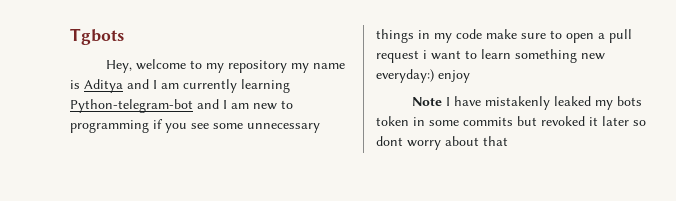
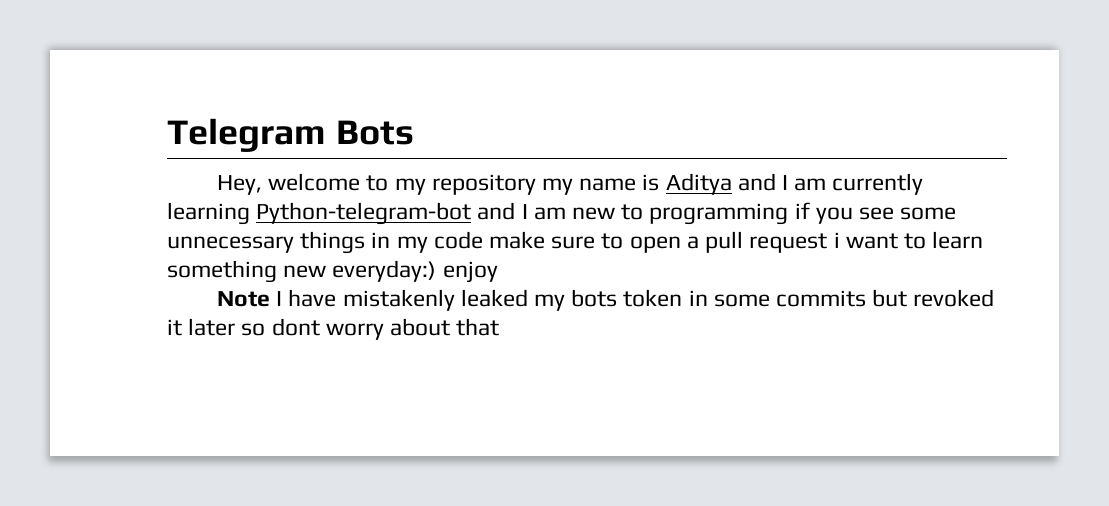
- Tgbots
+ Telegram Bots

